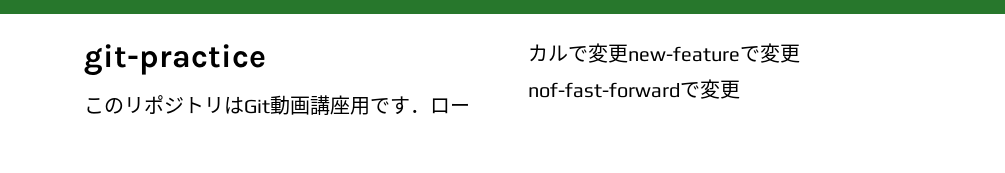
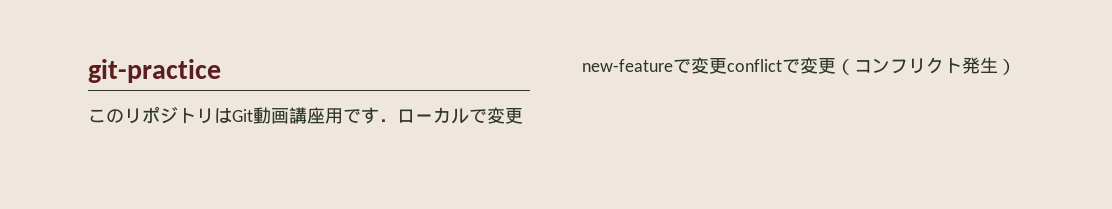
- このリポジトリはGit動画講座用です．ローカルで変更new-featureで変更nof-fast-forwardで変更
+ このリポジトリはGit動画講座用です．ローカルで変更new-featureで変更conflictで変更（コンフリクト発生）

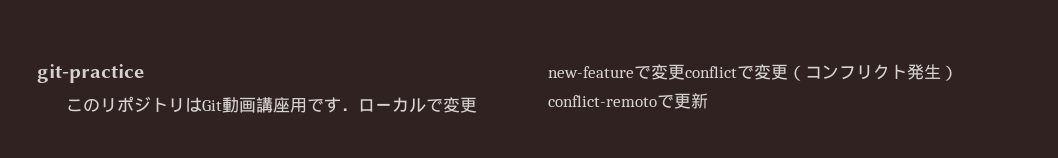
- このリポジトリはGit動画講座用です．ローカルで変更new-featureで変更conflictで変更（コンフリクト発生）
+ このリポジトリはGit動画講座用です．ローカルで変更new-featureで変更conflictで変更（コンフリクト発生）conflict-remotoで更新

